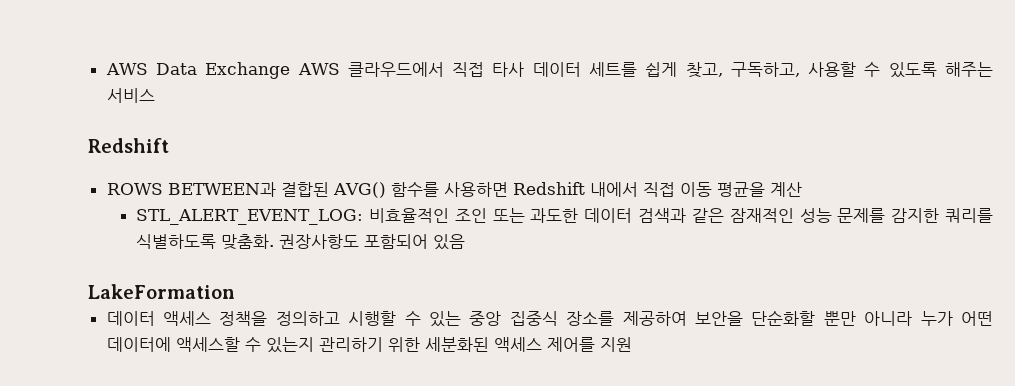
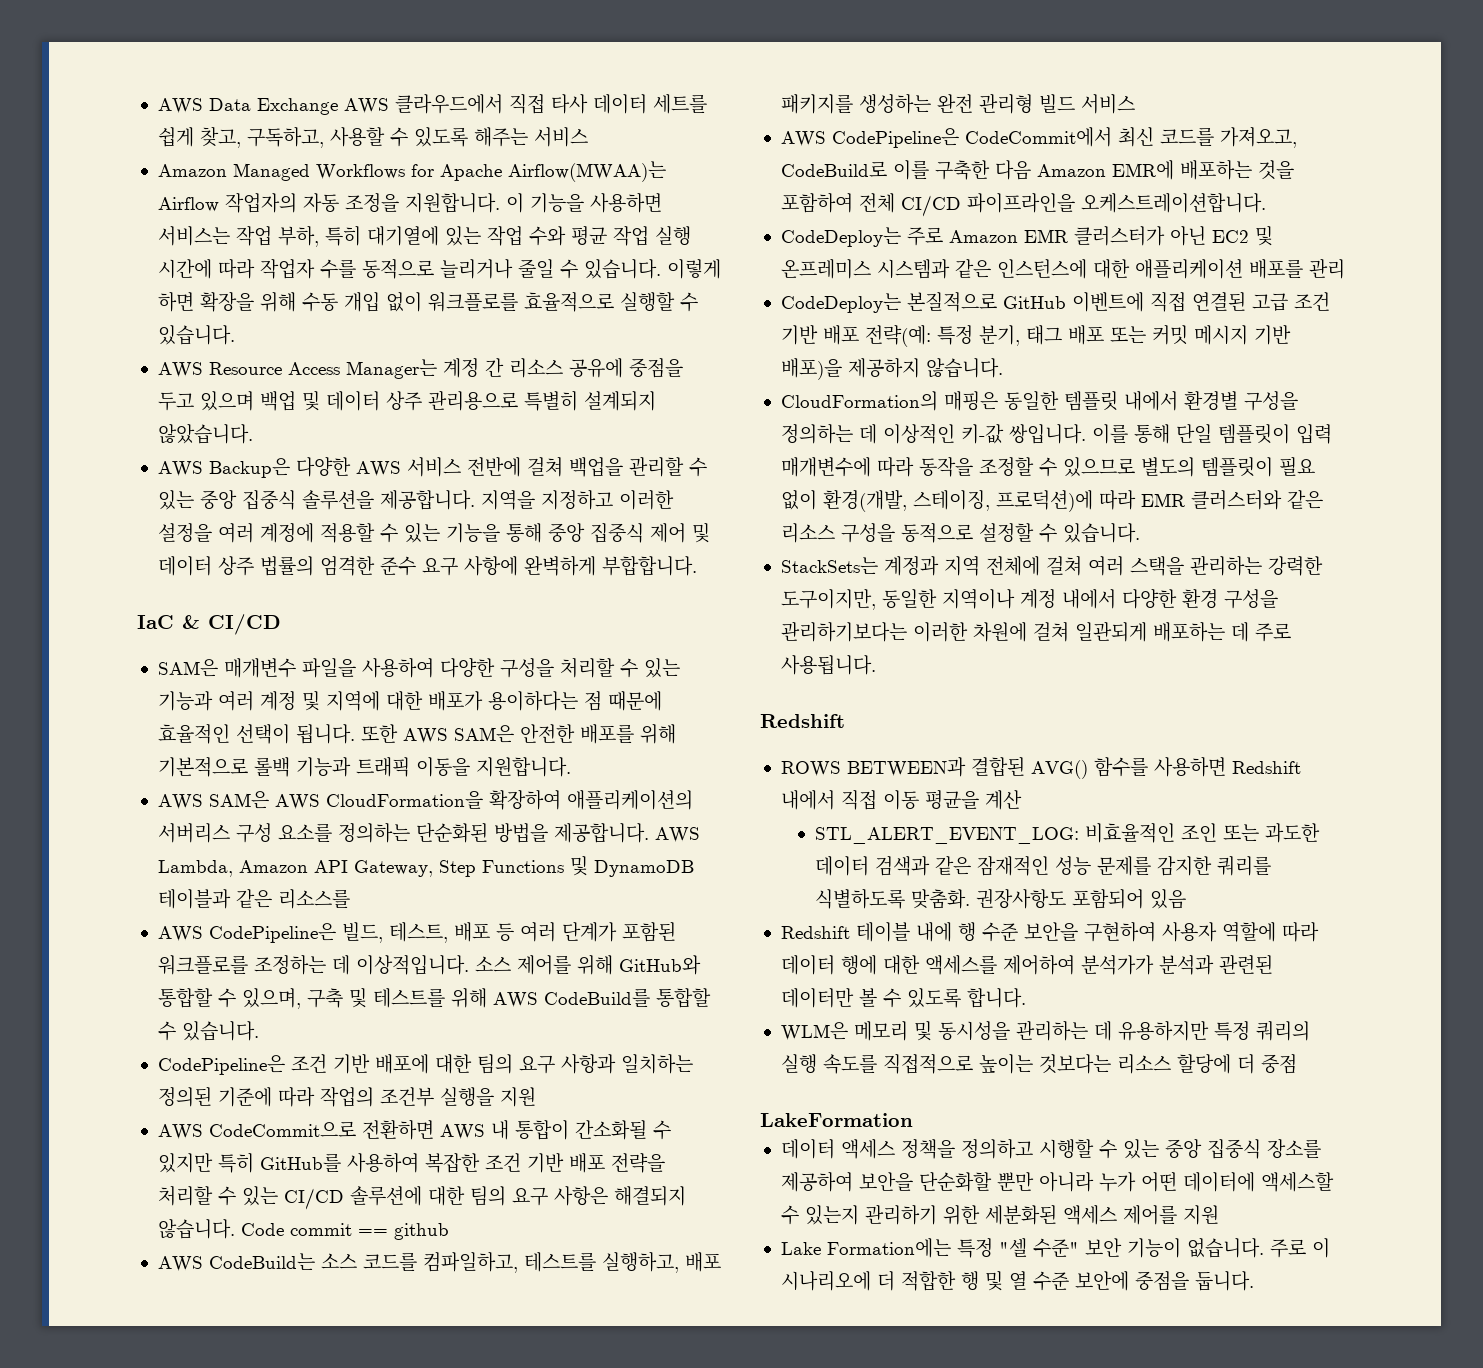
+ Amazon Managed Workflows for Apache Airflow(MWAA)는 Airflow 작업자의 자동 조정을 지원합니다. 이 기능을 사용하면 서비스는 작업 부하, 특히 대기열에 있는 작업 수와 평균 작업 실행 시간에 따라 작업자 수를 동적으로 늘리거나 줄일 수 있습니다. 이렇게 하면 확장을 위해 수동 개입 없이 워크플로를 효율적으로 실행할 수 있습니다.
+ AWS Resource Access Manager는 계정 간 리소스 공유에 중점을 두고 있으며 백업 및 데이터 상주 관리용으로 특별히 설계되지 않았습니다.
+ AWS Backup은 다양한 AWS 서비스 전반에 걸쳐 백업을 관리할 수 있는 중앙 집중식 솔루션을 제공합니다. 지역을 지정하고 이러한 설정을 여러 계정에 적용할 수 있는 기능을 통해 중앙 집중식 제어 및 데이터 상주 법률의 엄격한 준수 요구 사항에 완벽하게 부합합니다.
+ IaC & CI/CD
+ SAM은 매개변수 파일을 사용하여 다양한 구성을 처리할 수 있는 기능과 여러 계정 및 지역에 대한 배포가 용이하다는 점 때문에 효율적인 선택이 됩니다. 또한 AWS SAM은 안전한 배포를 위해 기본적으로 롤백 기능과 트래픽 이동을 지원합니다.
+ AWS SAM은 AWS CloudFormation을 확장하여 애플리케이션의 서버리스 구성 요소를 정의하는 단순화된 방법을 제공합니다. AWS Lambda, Amazon API Gateway, Step Functions 및 DynamoDB 테이블과 같은 리소스를
+ AWS CodePipeline은 빌드, 테스트, 배포 등 여러 단계가 포함된 워크플로를 조정하는 데 이상적입니다. 소스 제어를 위해 GitHub와 통합할 수 있으며, 구축 및 테스트를 위해 AWS CodeBuild를 통합할 수 있습니다.
+ CodePipeline은 조건 기반 배포에 대한 팀의 요구 사항과 일치하는 정의된 기준에 따라 작업의 조건부 실행을 지원
+ AWS CodeCommit으로 전환하면 AWS 내 통합이 간소화될 수 있지만 특히 GitHub를 사용하여 복잡한 조건 기반 배포 전략을 처리할 수 있는 CI/CD 솔루션에 대한 팀의 요구 사항은 해결되지 않습니다. Code commit == github
+ AWS CodeBuild는 소스 코드를 컴파일하고, 테스트를 실행하고, 배포 패키지를 생성하는 완전 관리형 빌드 서비스
+ AWS CodePipeline은 CodeCommit에서 최신 코드를 가져오고, CodeBuild로 이를 구축한 다음 Amazon EMR에 배포하는 것을 포함하여 전체 CI/CD 파이프라인을 오케스트레이션합니다.
+ CodeDeploy는 주로 Amazon EMR 클러스터가 아닌 EC2 및 온프레미스 시스템과 같은 인스턴스에 대한 애플리케이션 배포를 관리
+ CodeDeploy는 본질적으로 GitHub 이벤트에 직접 연결된 고급 조건 기반 배포 전략(예: 특정 분기, 태그 배포 또는 커밋 메시지 기반 배포)을 제공하지 않습니다.
+ CloudFormation의 매핑은 동일한 템플릿 내에서 환경별 구성을 정의하는 데 이상적인 키-값 쌍입니다. 이를 통해 단일 템플릿이 입력 매개변수에 따라 동작을 조정할 수 있으므로 별도의 템플릿이 필요 없이 환경(개발, 스테이징, 프로덕션)에 따라 EMR 클러스터와 같은 리소스 구성을 동적으로 설정할 수 있습니다.
+ StackSets는 계정과 지역 전체에 걸쳐 여러 스택을 관리하는 강력한 도구이지만, 동일한 지역이나 계정 내에서 다양한 환경 구성을 관리하기보다는 이러한 차원에 걸쳐 일관되게 배포하는 데 주로 사용됩니다.
+ Redshift 테이블 내에 행 수준 보안을 구현하여 사용자 역할에 따라 데이터 행에 대한 액세스를 제어하여 분석가가 분석과 관련된 데이터만 볼 수 있도록 합니다.
+ WLM은 메모리 및 동시성을 관리하는 데 유용하지만 특정 쿼리의 실행 속도를 직접적으로 높이는 것보다는 리소스 할당에 더 중점
+ Lake Formation에는 특정 "셀 수준" 보안 기능이 없습니다. 주로 이 시나리오에 더 적합한 행 및 열 수준 보안에 중점을 둡니다.

